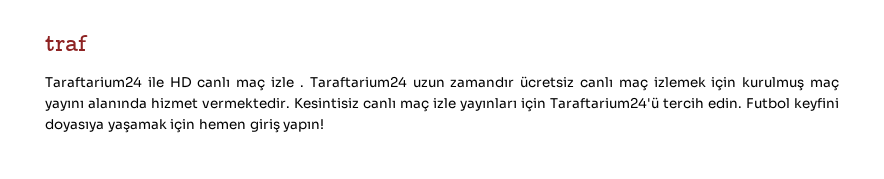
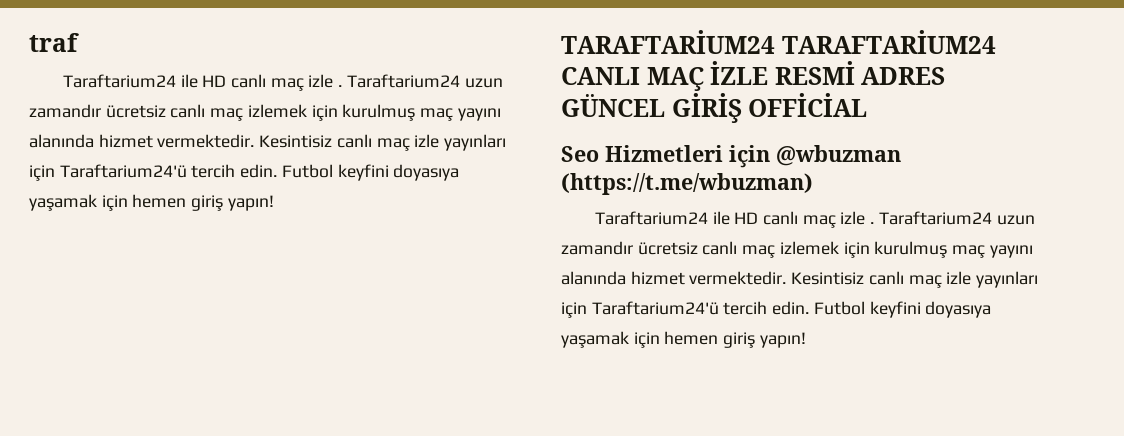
+ TARAFTARİUM24 TARAFTARİUM24 CANLI MAÇ İZLE RESMİ ADRES GÜNCEL GİRİŞ OFFİCİAL
+ Seo Hizmetleri için @wbuzman (https://t.me/wbuzman)
+ Taraftarium24 ile HD canlı maç izle . Taraftarium24 uzun zamandır ücretsiz canlı maç izlemek için kurulmuş maç yayını alanında hizmet vermektedir. Kesintisiz canlı maç izle yayınları için Taraftarium24'ü tercih edin. Futbol keyfini doyasıya yaşamak için hemen giriş yapın!

